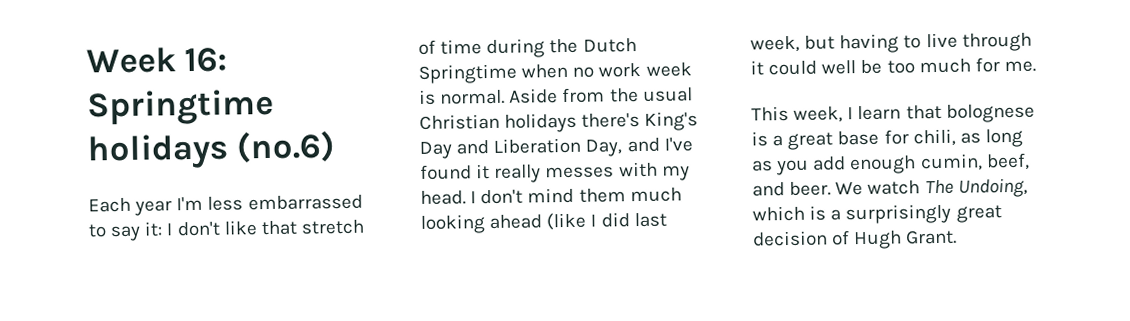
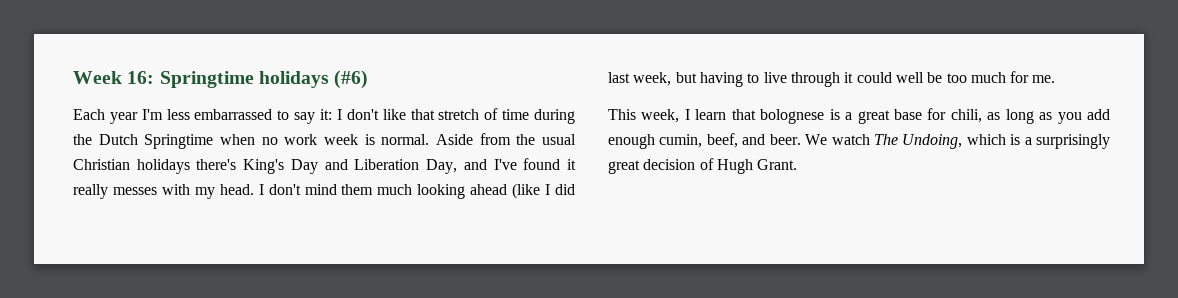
- Week 16: Springtime holidays (no.6)
+ Week 16: Springtime holidays (#6)

